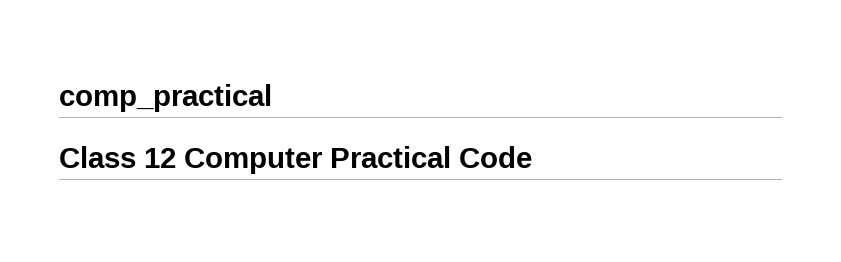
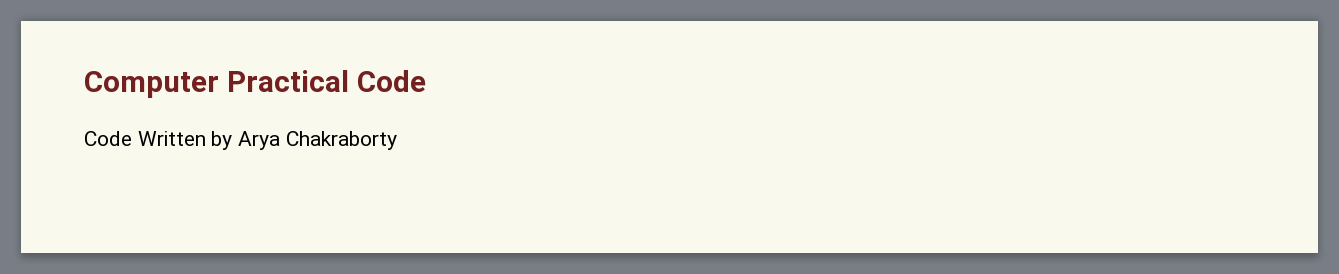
- comp_practical
- Class 12 Computer Practical Code
+ Computer Practical Code
+ Code Written by Arya Chakraborty

